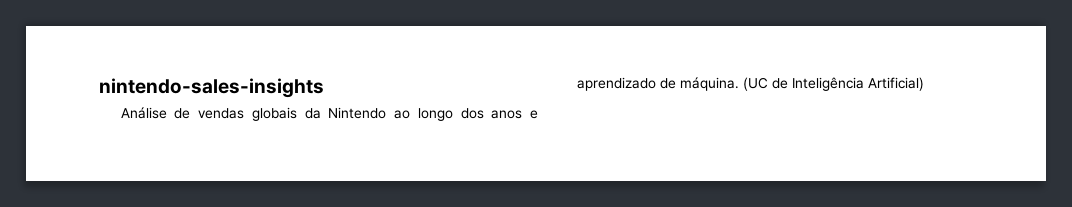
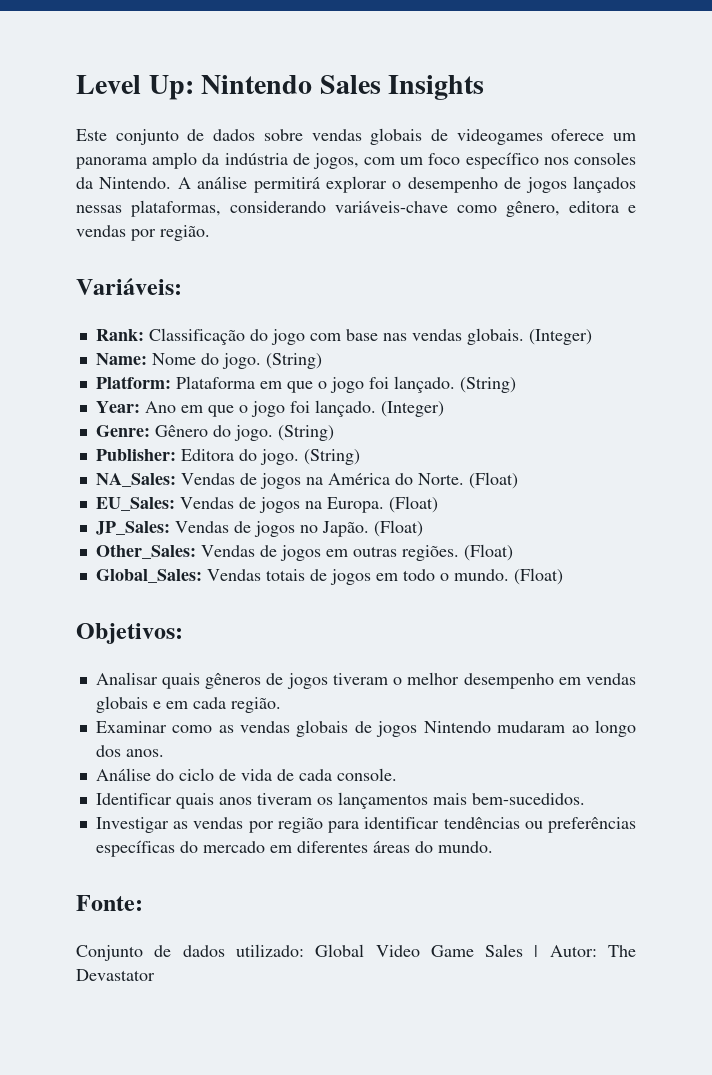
- nintendo-sales-insights
- Análise de vendas globais da Nintendo ao longo dos anos e aprendizado de máquina. (UC de Inteligência Artificial)
+ Level Up: Nintendo Sales Insights
+ Este conjunto de dados sobre vendas globais de videogames oferece um panorama amplo da indústria de jogos, com um foco específico nos consoles da Nintendo. A análise permitirá explorar o desempenho de jogos lançados nessas plataformas, considerando variáveis-chave como gênero, editora e vendas por região.
+ Variáveis:
+ Rank: Classificação do jogo com base nas vendas globais. (Integer)
+ Name: Nome do jogo. (String)
+ Platform: Plataforma em que o jogo foi lançado. (String)
+ Year: Ano em que o jogo foi lançado. (Integer)
+ Genre: Gênero do jogo. (String)
+ Publisher: Editora do jogo. (String)
+ NA_Sales: Vendas de jogos na América do Norte. (Float)
+ EU_Sales: Vendas de jogos na Europa. (Float)
+ JP_Sales: Vendas de jogos no Japão. (Float)
+ Other_Sales: Vendas de jogos em outras regiões. (Float)
+ Global_Sales: Vendas totais de jogos em todo o mundo. (Float)
+ Objetivos:
+ Analisar quais gêneros de jogos tiveram o melhor desempenho em vendas globais e em cada região.
+ Examinar como as vendas globais de jogos Nintendo mudaram ao longo dos anos.
+ Análise do ciclo de vida de cada console.
+ Identificar quais anos tiveram os lançamentos mais bem-sucedidos.
+ Investigar as vendas por região para identificar tendências ou preferências específicas do mercado em diferentes áreas do mundo.
+ Fonte:
+ Conjunto de dados utilizado: Global Video Game Sales | Autor: The Devastator

